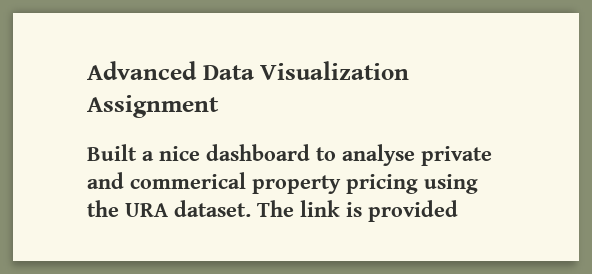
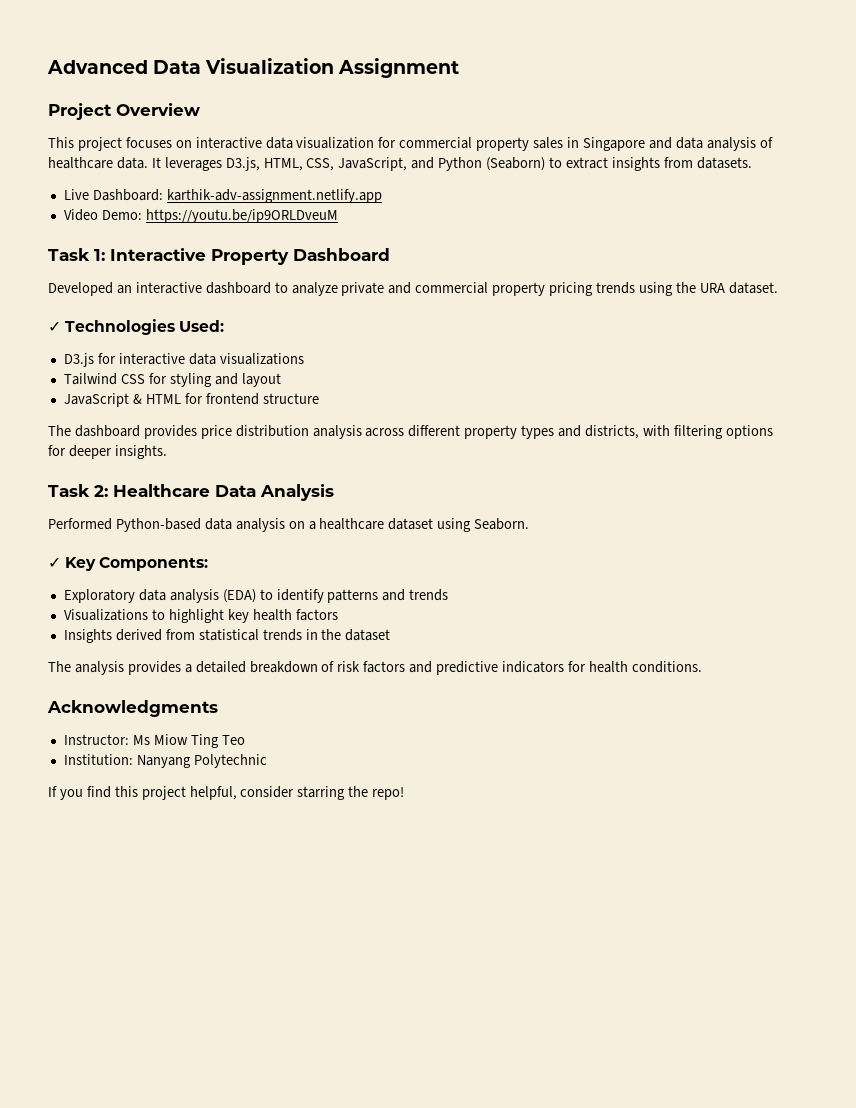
- Built a nice dashboard to analyse private and commerical property pricing using the URA dataset. The link is provided
+ Project Overview
+ This project focuses on interactive data visualization for commercial property sales in Singapore and data analysis of healthcare data. It leverages D3.js, HTML, CSS, JavaScript, and Python (Seaborn) to extract insights from datasets.
+ Live Dashboard: karthik-adv-assignment.netlify.app
+ Video Demo: https://youtu.be/ip9ORLDveuM
+ Task 1: Interactive Property Dashboard
+ Developed an interactive dashboard to analyze private and commercial property pricing trends using the URA dataset.
+ ✓ Technologies Used:
+ D3.js for interactive data visualizations
+ Tailwind CSS for styling and layout
+ JavaScript & HTML for frontend structure
+ The dashboard provides price distribution analysis across different property types and districts, with filtering options for deeper insights.
+ Task 2: Healthcare Data Analysis
+ Performed Python-based data analysis on a healthcare dataset using Seaborn.
+ ✓ Key Components:
+ Exploratory data analysis (EDA) to identify patterns and trends
+ Visualizations to highlight key health factors
+ Insights derived from statistical trends in the dataset
+ The analysis provides a detailed breakdown of risk factors and predictive indicators for health conditions.
+ Acknowledgments
+ Instructor: Ms Miow Ting Teo
+ Institution: Nanyang Polytechnic
+ If you find this project helpful, consider starring the repo!

